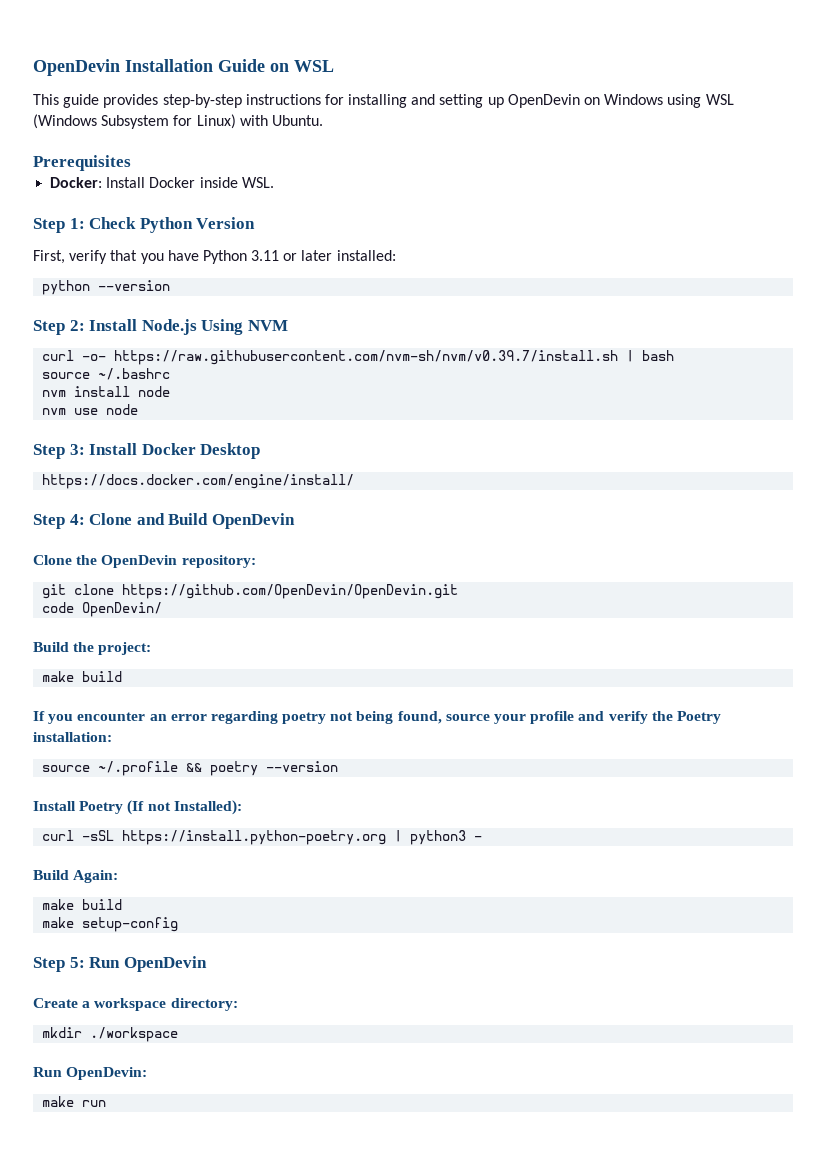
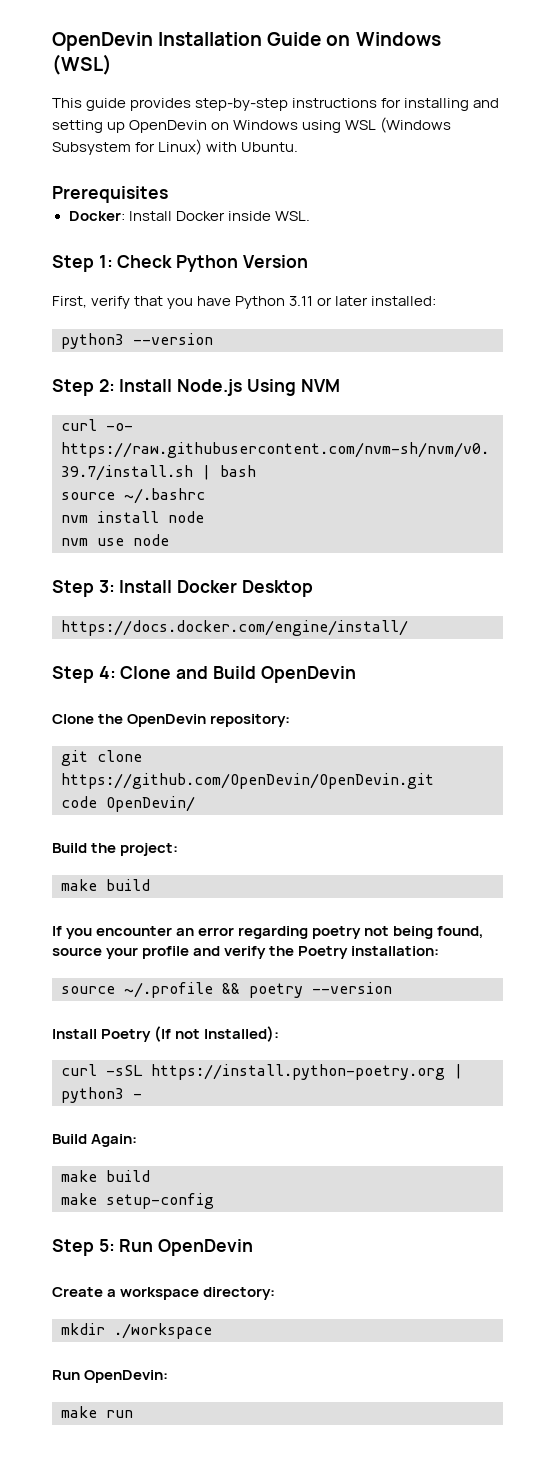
- OpenDevin Installation Guide on WSL
+ OpenDevin Installation Guide on Windows (WSL)
- python --version
+ python3 --version

